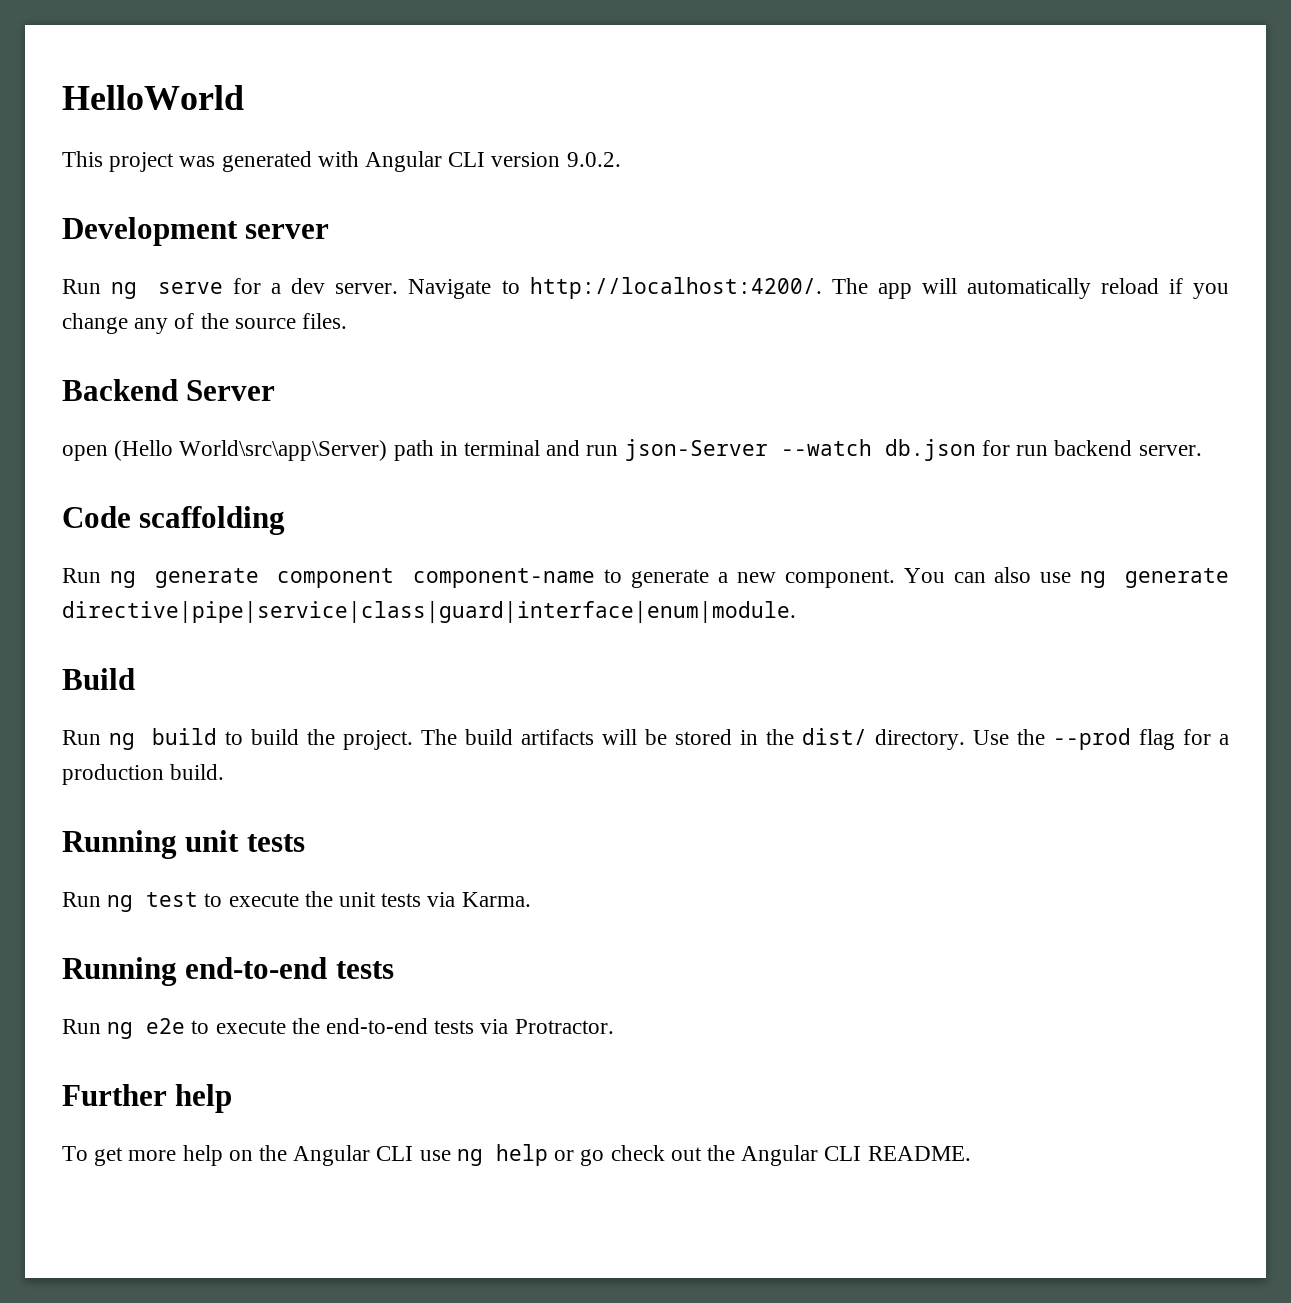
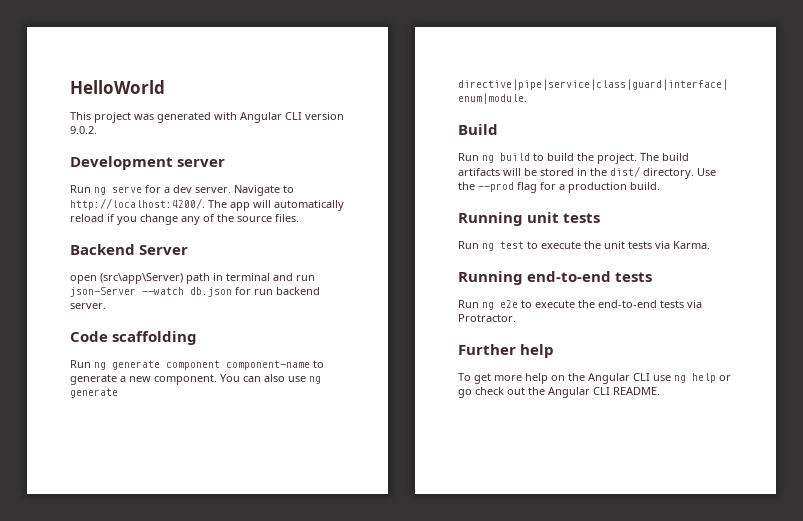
- open (Hello World\src\app\Server) path in terminal and run json-Server --watch db.json for run backend server.
+ open (src\app\Server) path in terminal and run json-Server --watch db.json for run backend server.

